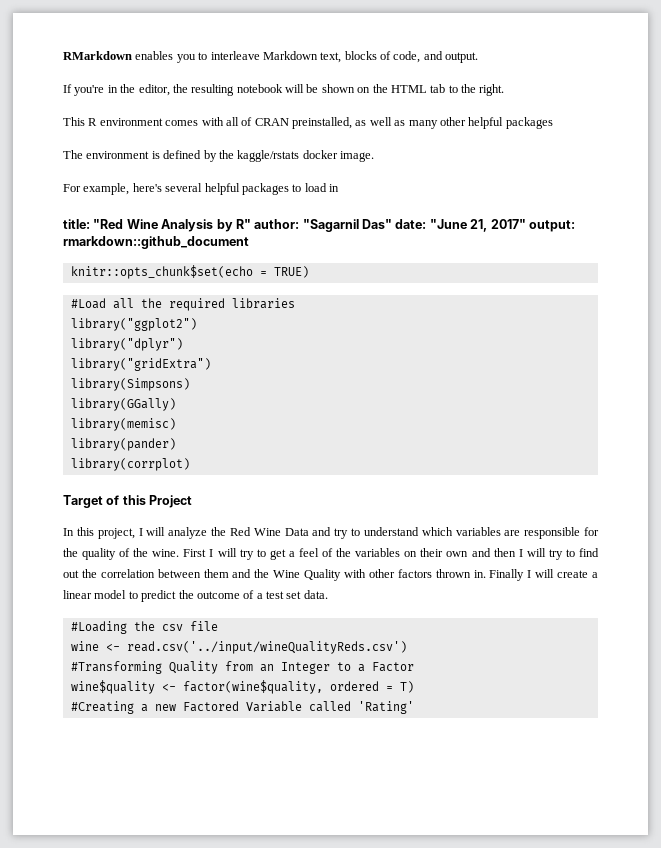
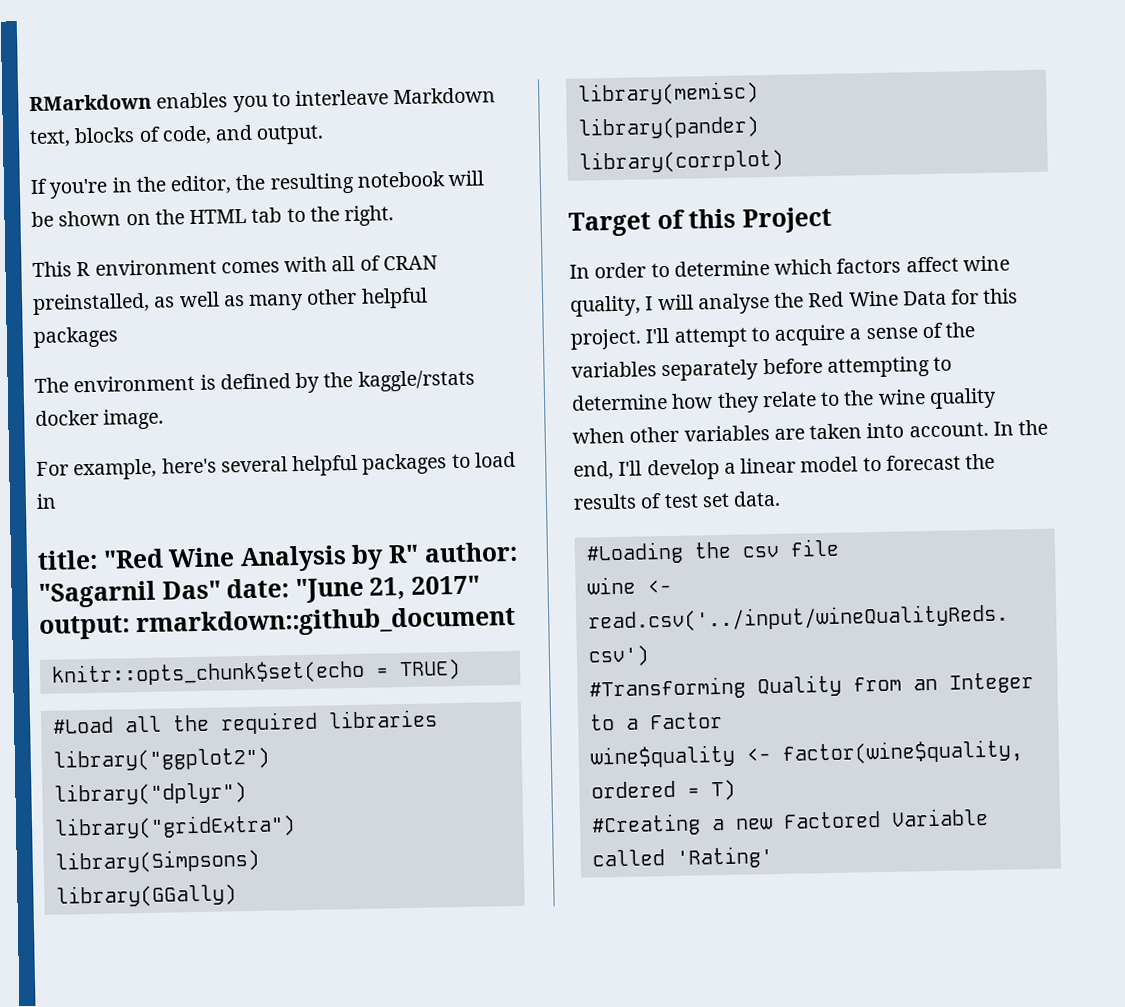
- In this project, I will analyze the Red Wine Data and try to understand which variables are responsible for the quality of the wine. First I will try to get a feel of the variables on their own and then I will try to find out the correlation between them and the Wine Quality with other factors thrown in. Finally I will create a linear model to predict the outcome of a test set data.
+ In order to determine which factors affect wine quality, I will analyse the Red Wine Data for this project. I'll attempt to acquire a sense of the variables separately before attempting to determine how they relate to the wine quality when other variables are taken into account. In the end, I'll develop a linear model to forecast the results of test set data.

